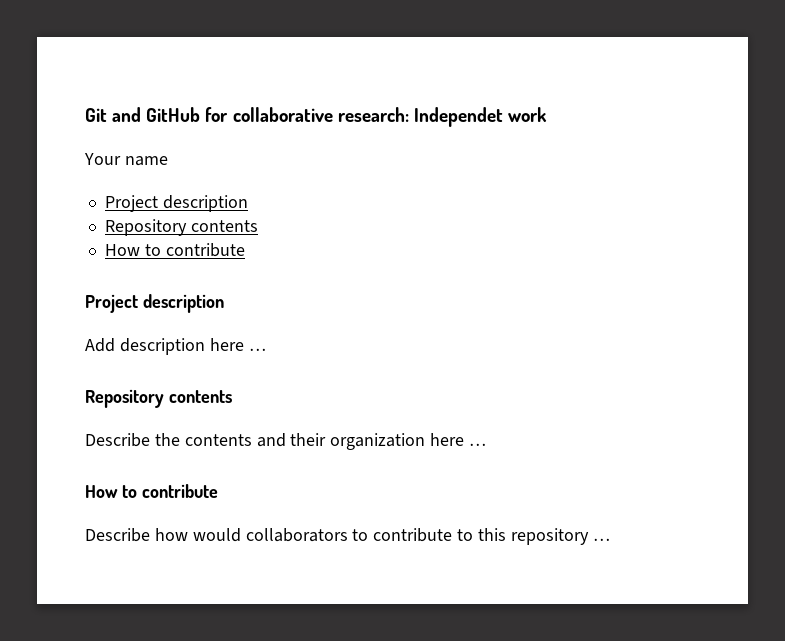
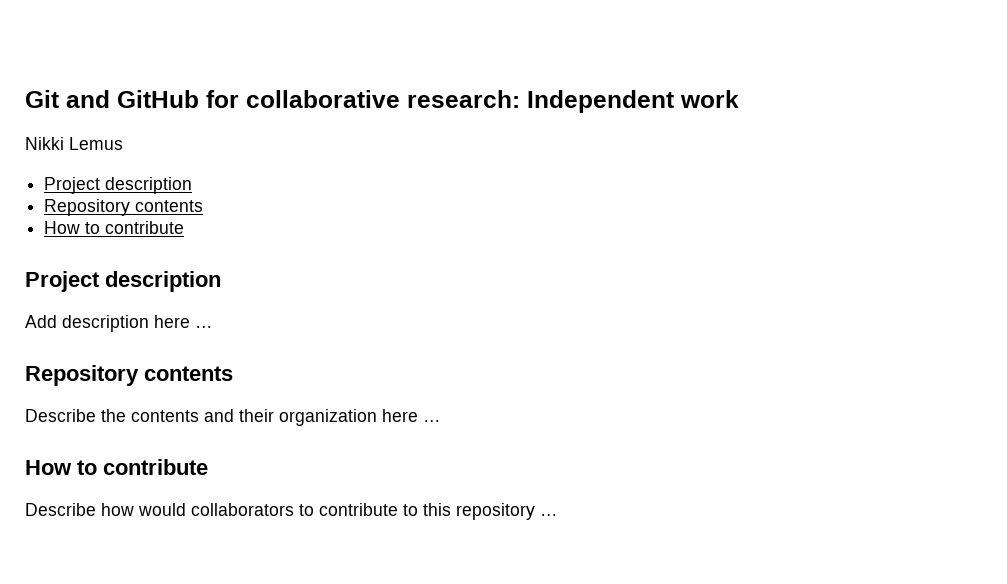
- Git and GitHub for collaborative research: Independet work
+ Git and GitHub for collaborative research: Independent work
- Your name
+ Nikki Lemus

